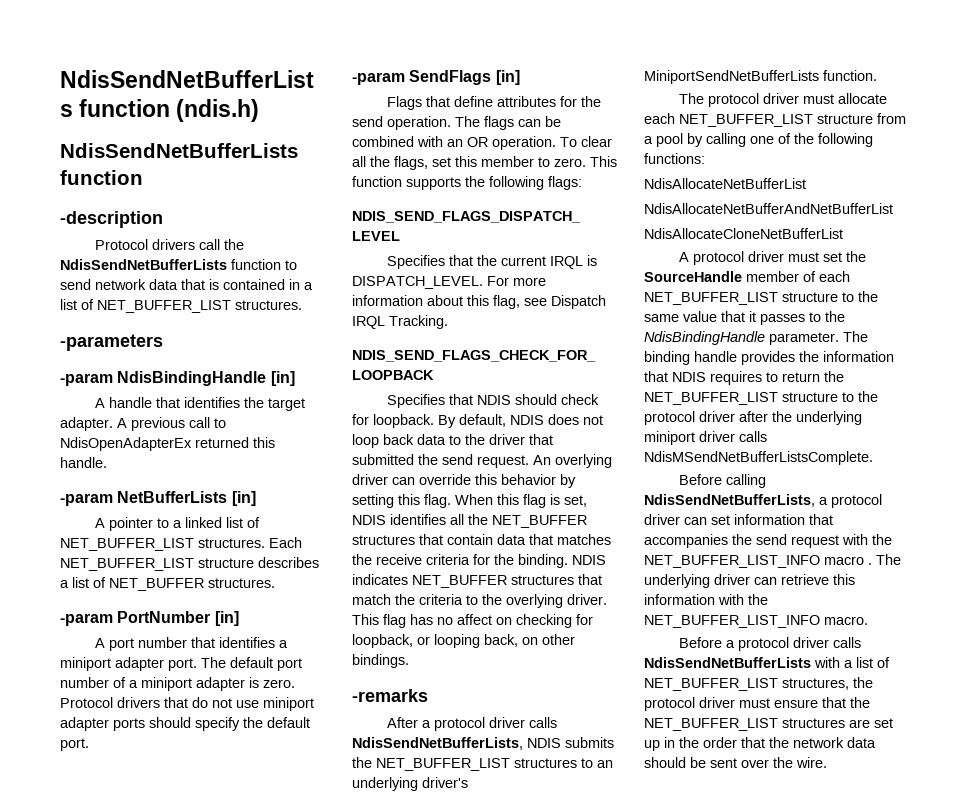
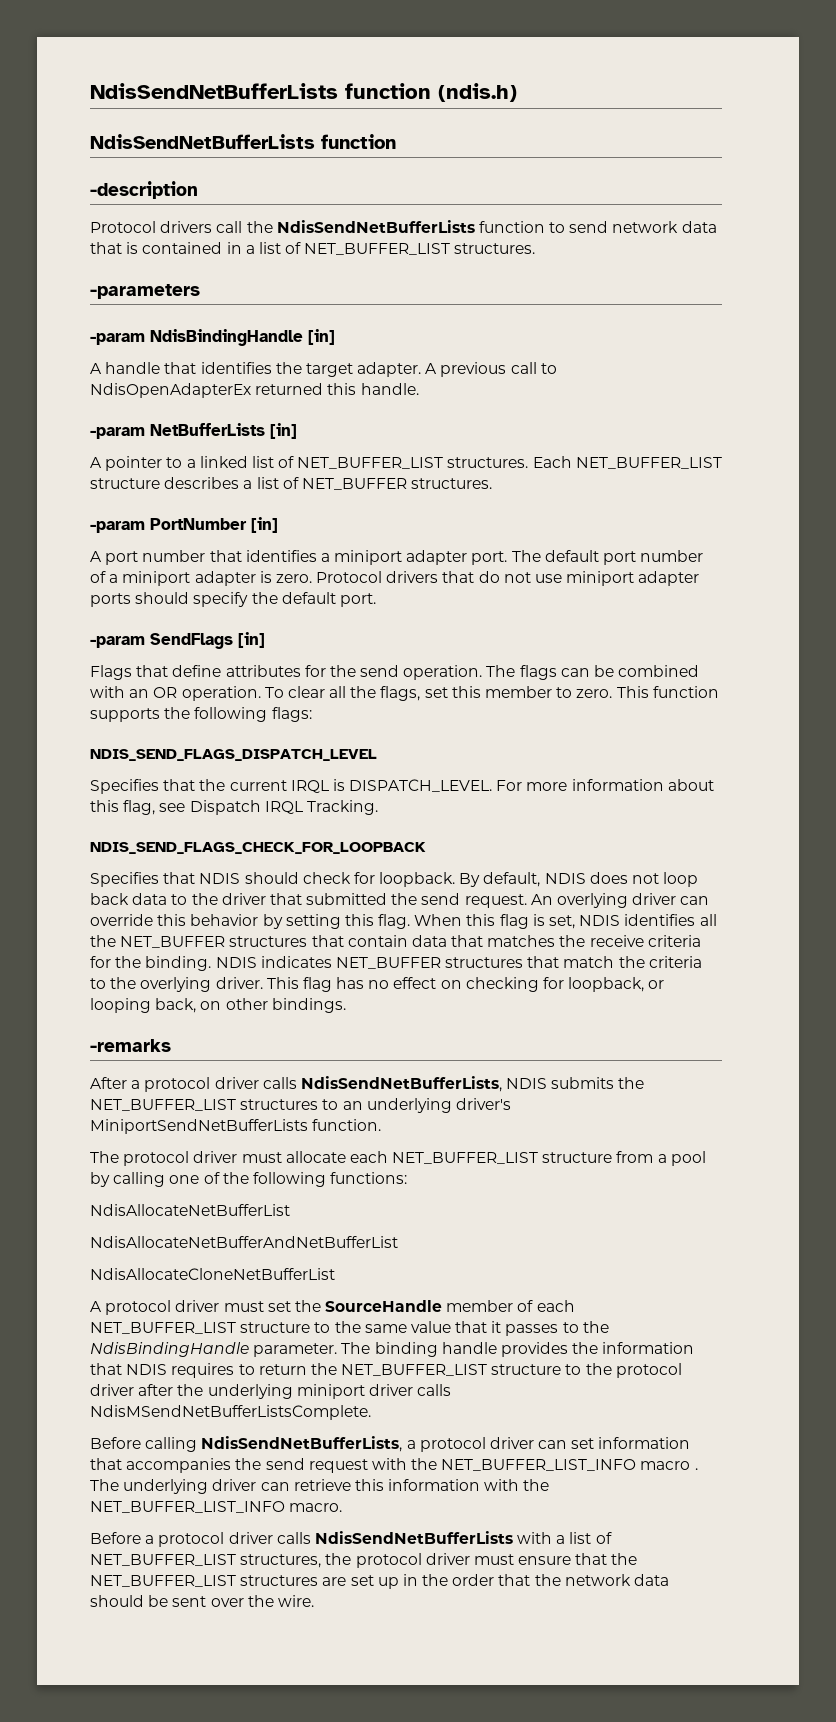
- This flag has no affect on checking for loopback, or looping back, on other bindings.
+ This flag has no effect on checking for loopback, or looping back, on other bindings.

